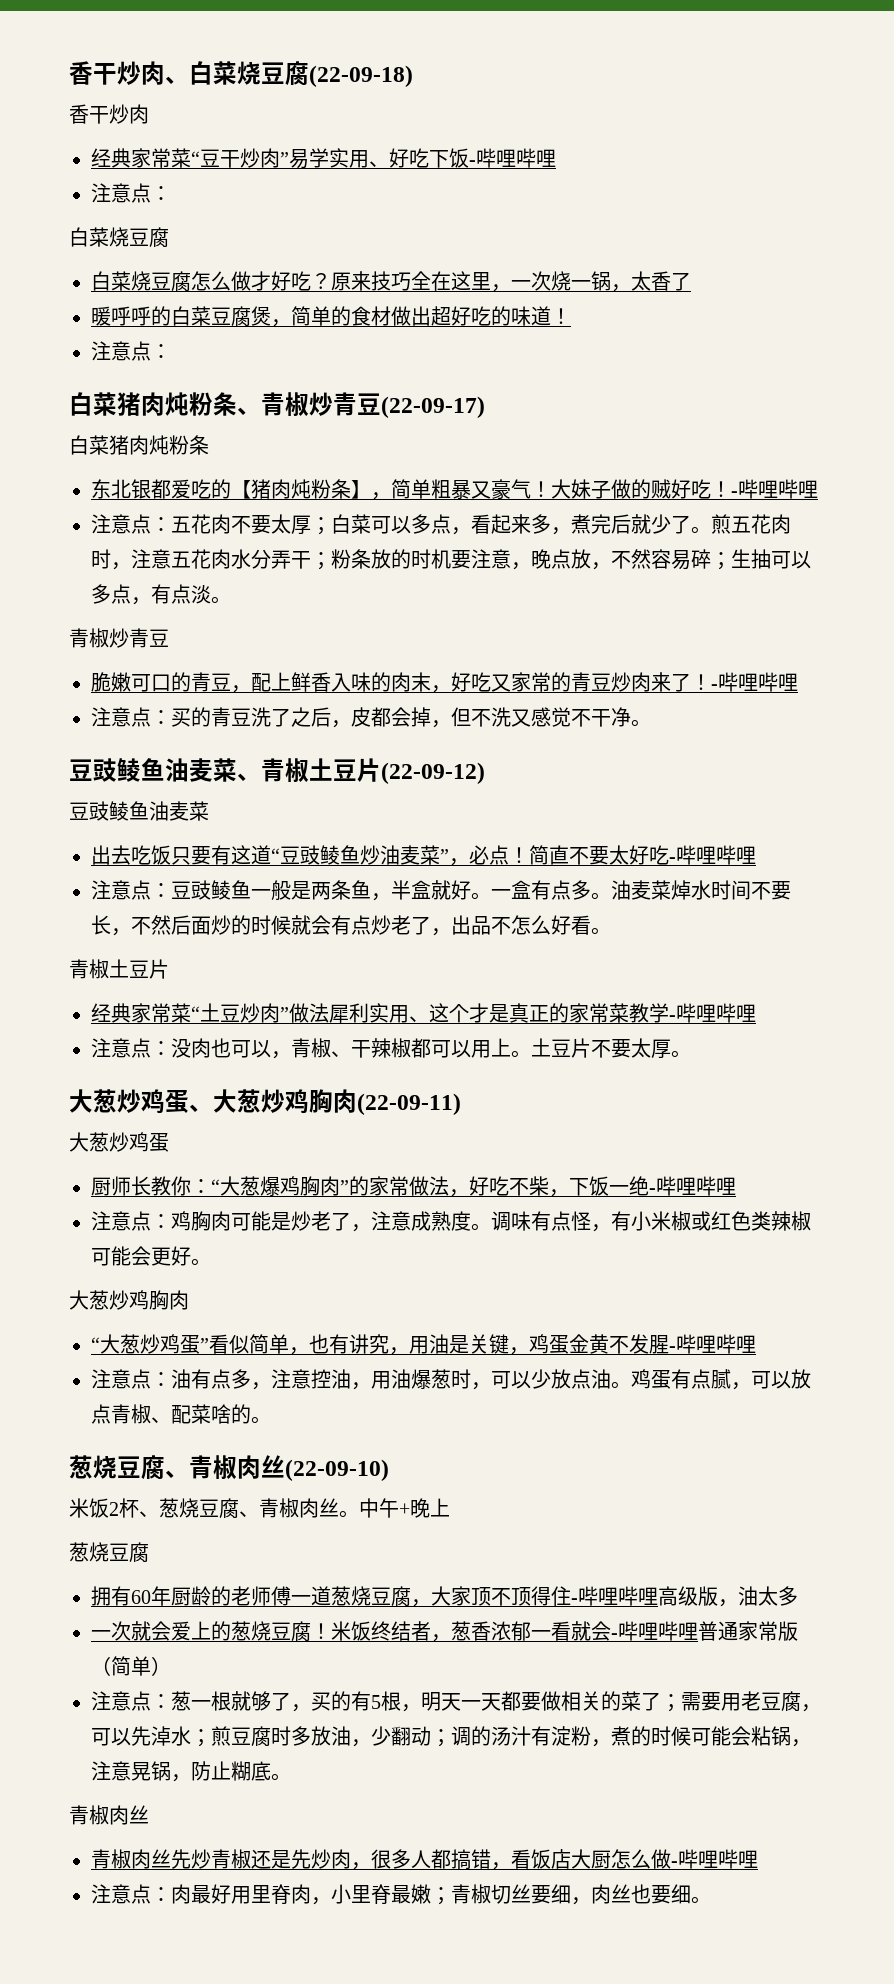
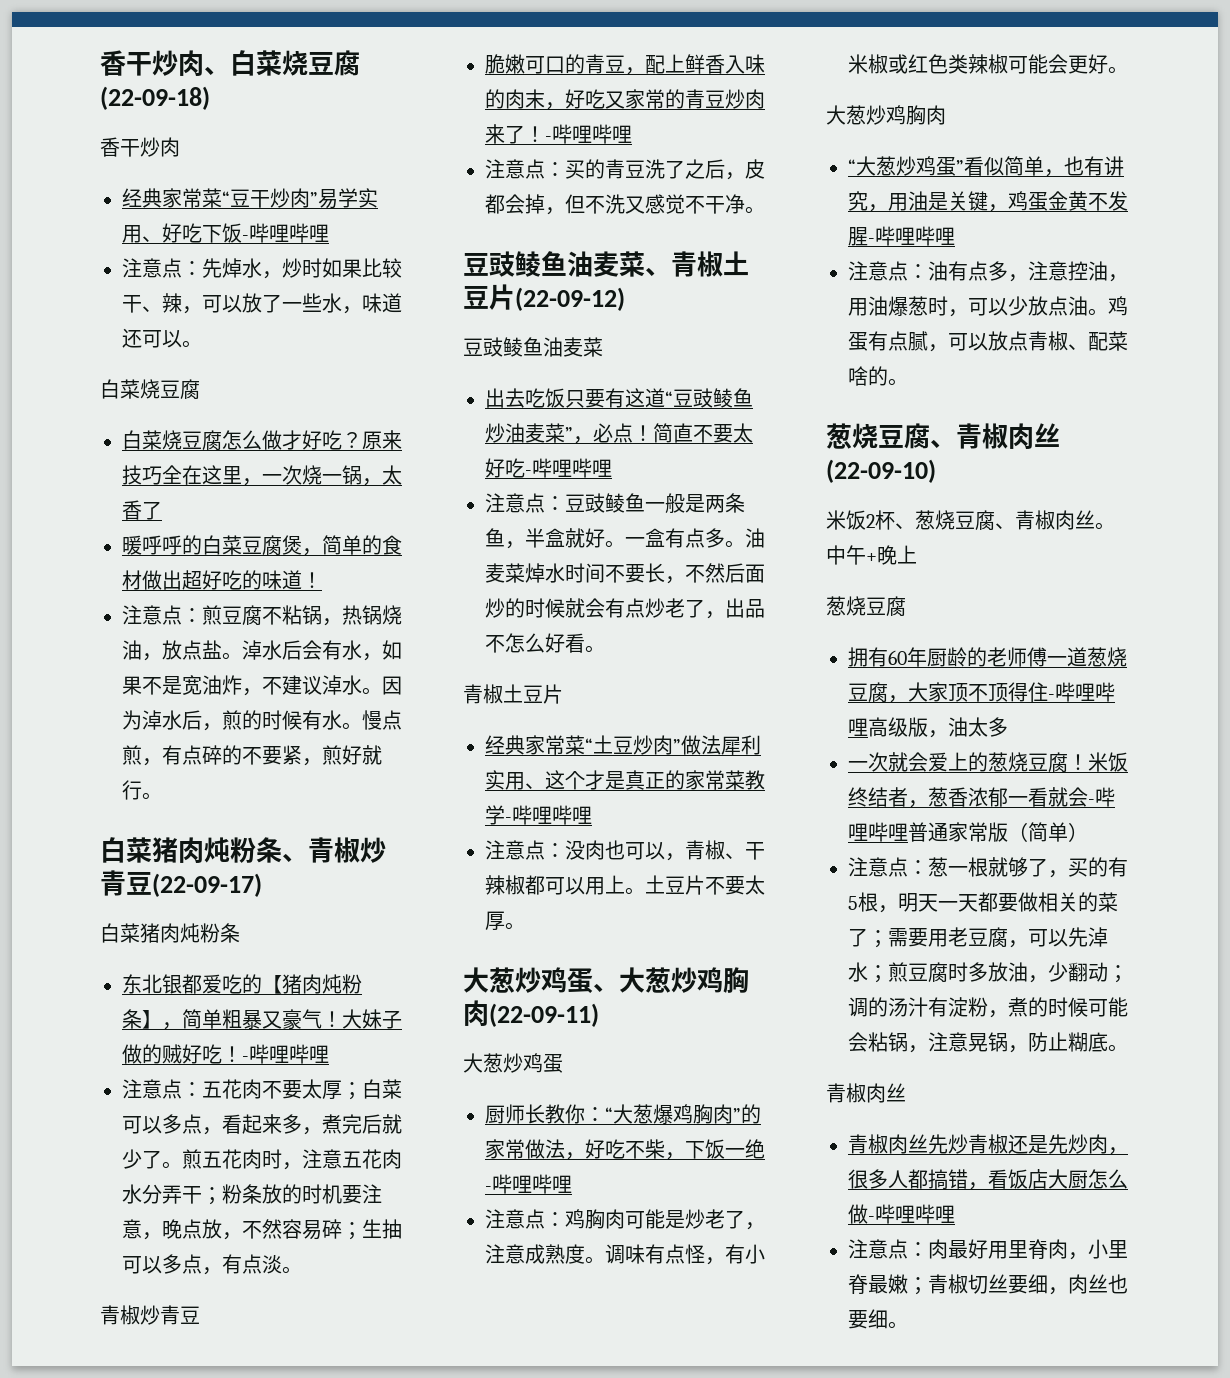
  经典家常菜“豆干炒肉”易学实用、好吃下饭-哔哩哔哩
- 注意点：
+ 注意点：先焯水，炒时如果比较干、辣，可以放了一些水，味道还可以。
  暖呼呼的白菜豆腐煲，简单的食材做出超好吃的味道！
- 注意点：
+ 注意点：煎豆腐不粘锅，热锅烧油，放点盐。淖水后会有水，如果不是宽油炸，不建议淖水。因为淖水后，煎的时候有水。慢点煎，有点碎的不要紧，煎好就行。

